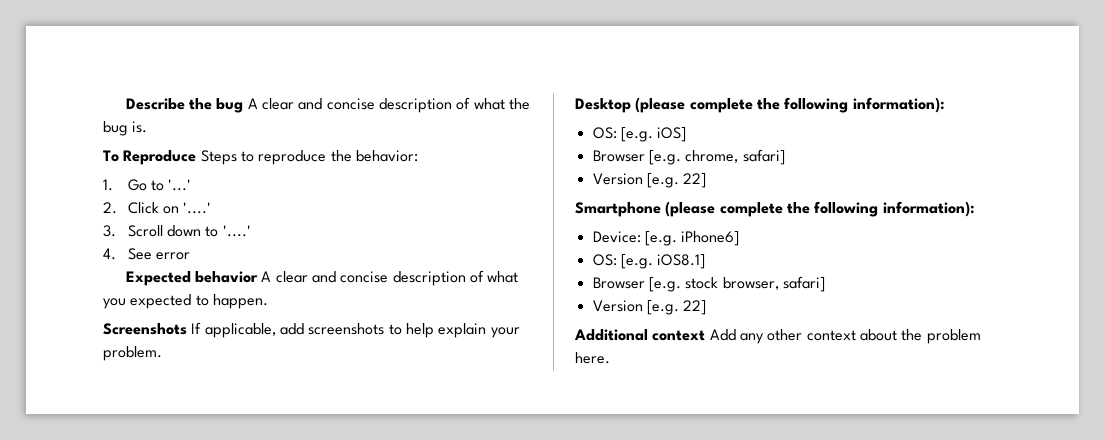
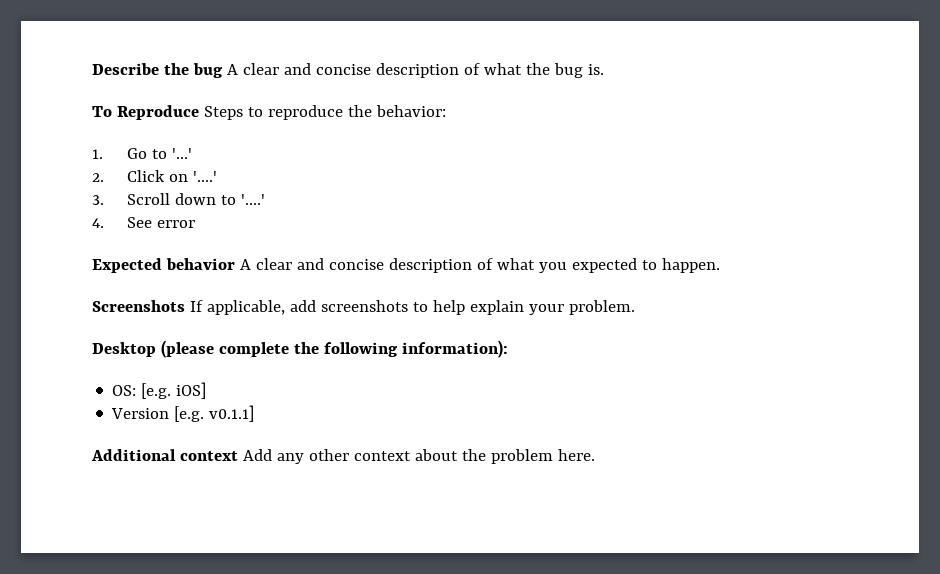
- Browser [e.g. chrome, safari]
- Version [e.g. 22]
- Smartphone (please complete the following information):
- Device: [e.g. iPhone6]
- OS: [e.g. iOS8.1]
- Browser [e.g. stock browser, safari]
- Version [e.g. 22]
+ Version [e.g. v0.1.1]

